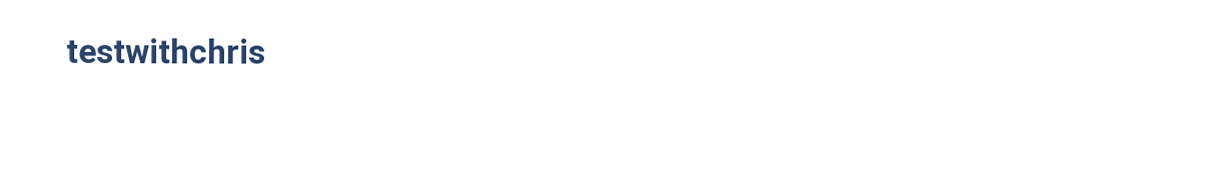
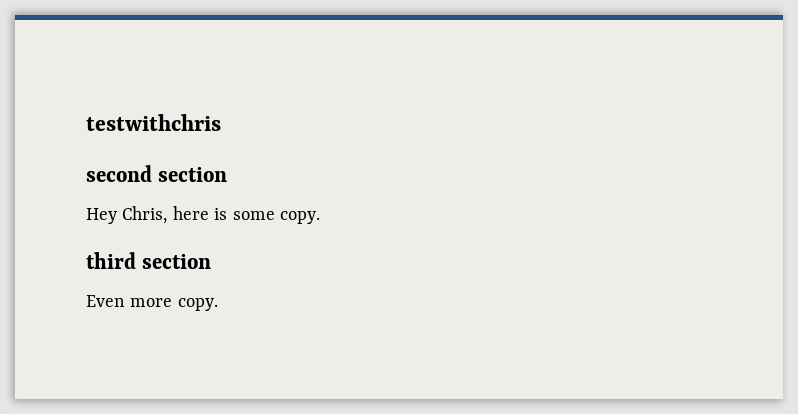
+ second section
+ Hey Chris, here is some copy.
+ third section
+ Even more copy.

